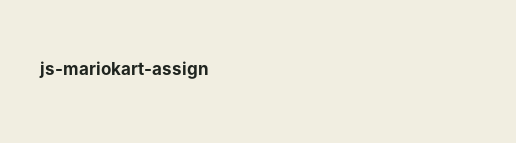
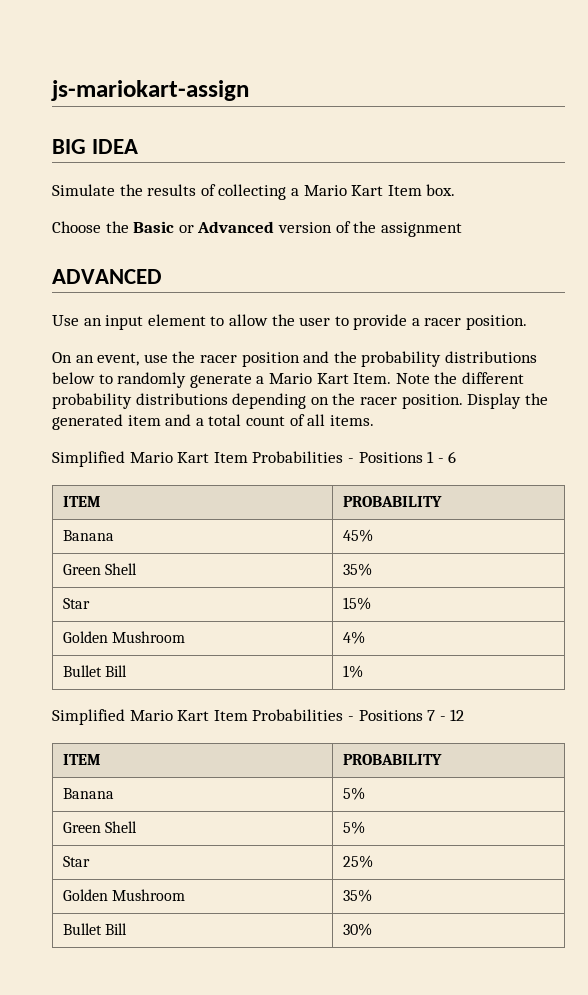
+ BIG IDEA
+ Simulate the results of collecting a Mario Kart Item box.
+ Choose the Basic or Advanced version of the assignment
+ ADVANCED
+ Use an input element to allow the user to provide a racer position.
+ On an event, use the racer position and the probability distributions below to randomly generate a Mario Kart Item. Note the different probability distributions depending on the racer position. Display the generated item and a total count of all items.
+ Simplified Mario Kart Item Probabilities - Positions 1 - 6
+ ITEM | PROBABILITY
+ Banana | 45%
+ Green Shell | 35%
+ Star | 15%
+ Golden Mushroom | 4%
+ Bullet Bill | 1%
+ Simplified Mario Kart Item Probabilities - Positions 7 - 12
+ ITEM | PROBABILITY
+ Banana | 5%
+ Green Shell | 5%
+ Star | 25%
+ Golden Mushroom | 35%
+ Bullet Bill | 30%

